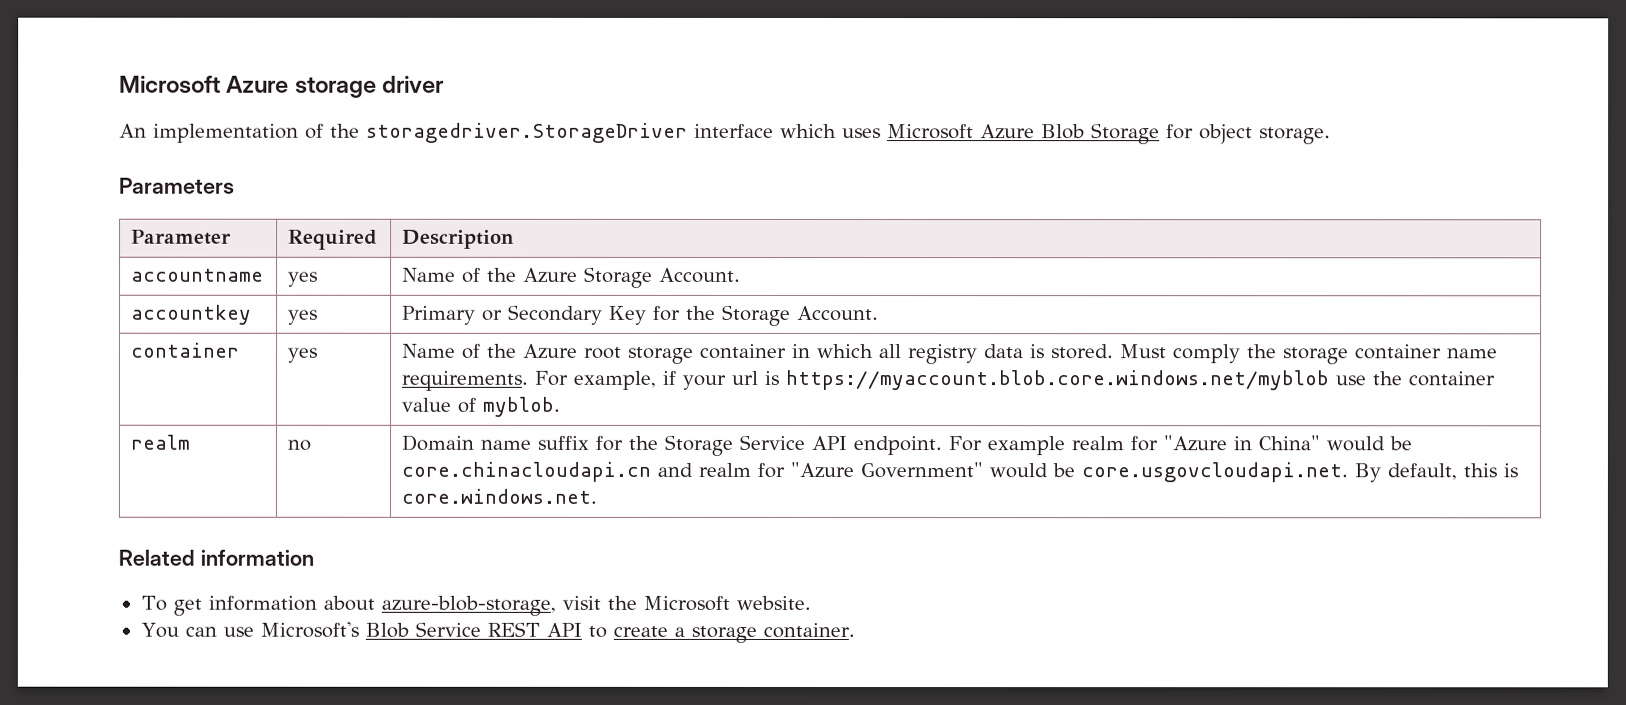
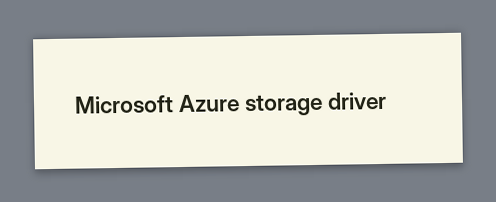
- An implementation of the storagedriver.StorageDriver interface which uses Microsoft Azure Blob Storage for object storage.
- Parameters
- Parameter | Required | Description
- accountname | yes | Name of the Azure Storage Account.
- accountkey | yes | Primary or Secondary Key for the Storage Account.
- container | yes | Name of the Azure root storage container in which all registry data is stored. Must comply the storage container name requirements. For example, if your url is https://myaccount.blob.core.windows.net/myblob use the container value of myblob.
- realm | no | Domain name suffix for the Storage Service API endpoint. For example realm for "Azure in China" would be core.chinacloudapi.cn and realm for "Azure Government" would be core.usgovcloudapi.net. By default, this is core.windows.net.
- Related information
- To get information about azure-blob-storage, visit the Microsoft website.
- You can use Microsoft's Blob Service REST API to create a storage container.

